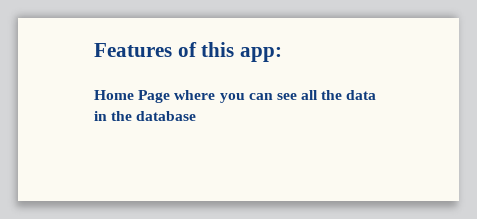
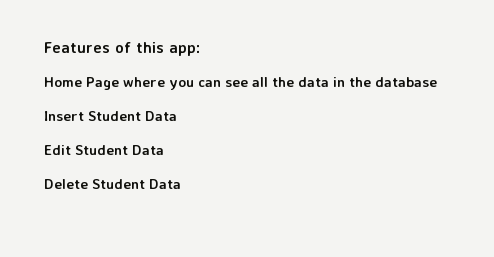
+ Insert Student Data
+ Edit Student Data
+ Delete Student Data

